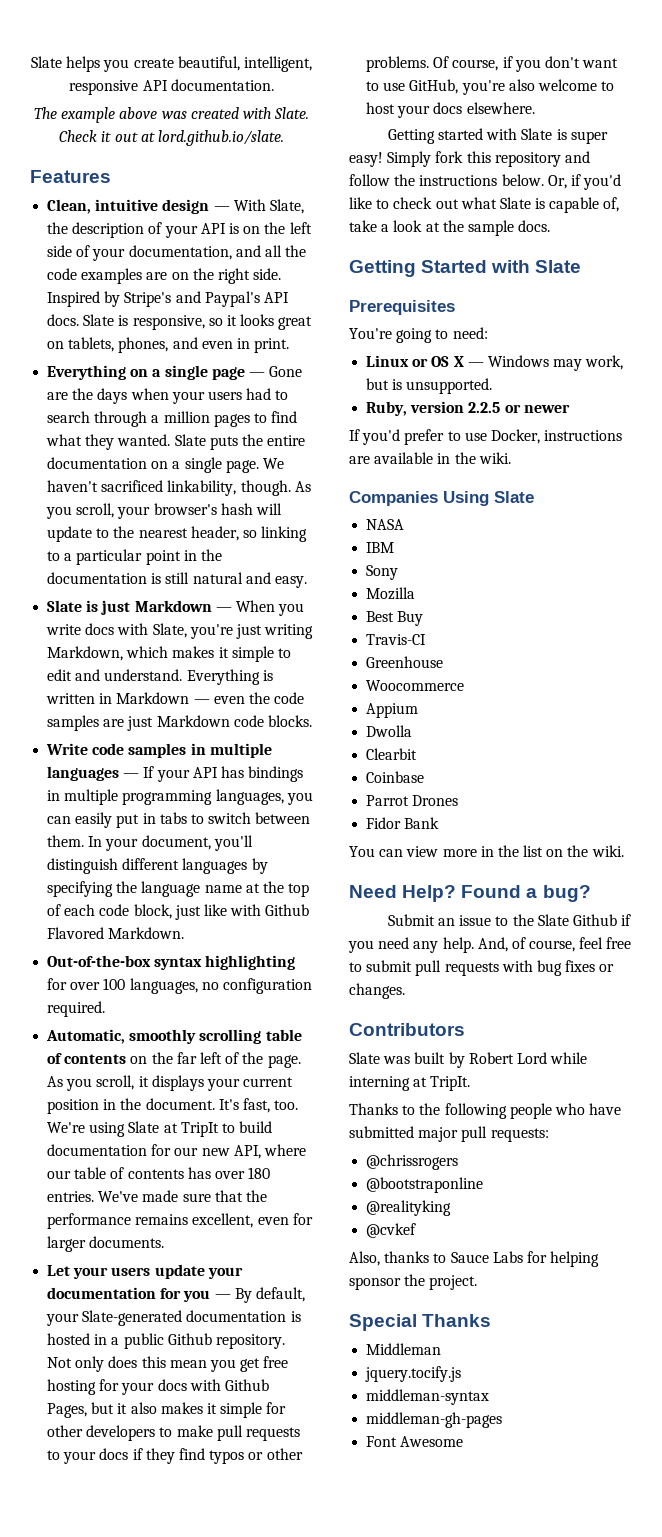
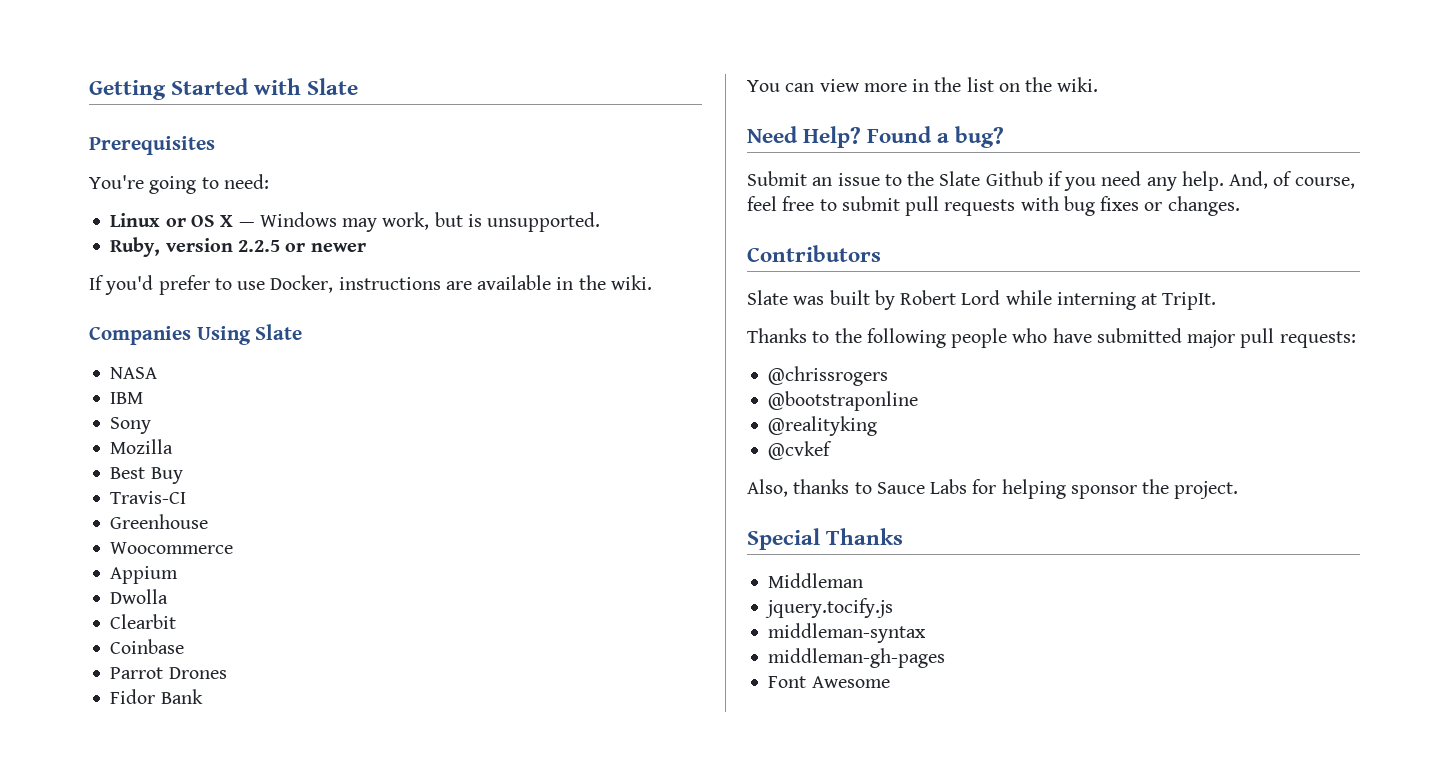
- Slate helps you create beautiful, intelligent, responsive API documentation.
- The example above was created with Slate. Check it out at lord.github.io/slate.
- Features
- Clean, intuitive design — With Slate, the description of your API is on the left side of your documentation, and all the code examples are on the right side. Inspired by Stripe's and Paypal's API docs. Slate is responsive, so it looks great on tablets, phones, and even in print.
- Everything on a single page — Gone are the days when your users had to search through a million pages to find what they wanted. Slate puts the entire documentation on a single page. We haven't sacrificed linkability, though. As you scroll, your browser's hash will update to the nearest header, so linking to a particular point in the documentation is still natural and easy.
- Slate is just Markdown — When you write docs with Slate, you're just writing Markdown, which makes it simple to edit and understand. Everything is written in Markdown — even the code samples are just Markdown code blocks.
- Write code samples in multiple languages — If your API has bindings in multiple programming languages, you can easily put in tabs to switch between them. In your document, you'll distinguish different languages by specifying the language name at the top of each code block, just like with Github Flavored Markdown.
- Out-of-the-box syntax highlighting for over 100 languages, no configuration required.
- Automatic, smoothly scrolling table of contents on the far left of the page. As you scroll, it displays your current position in the document. It's fast, too. We're using Slate at TripIt to build documentation for our new API, where our table of contents has over 180 entries. We've made sure that the performance remains excellent, even for larger documents.
- Let your users update your documentation for you — By default, your Slate-generated documentation is hosted in a public Github repository. Not only does this mean you get free hosting for your docs with Github Pages, but it also makes it simple for other developers to make pull requests to your docs if they find typos or other problems. Of course, if you don't want to use GitHub, you're also welcome to host your docs elsewhere.
- Getting started with Slate is super easy! Simply fork this repository and follow the instructions below. Or, if you'd like to check out what Slate is capable of, take a look at the sample docs.

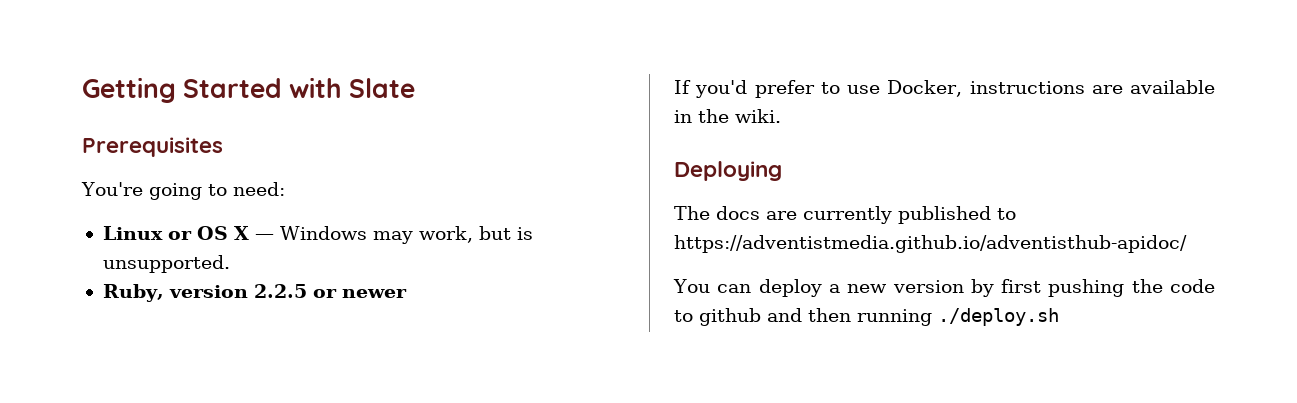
- Companies Using Slate
- NASA
- IBM
- Sony
- Mozilla
- Best Buy
- Travis-CI
- Greenhouse
- Woocommerce
- Appium
- Dwolla
- Clearbit
- Coinbase
- Parrot Drones
- Fidor Bank
- You can view more in the list on the wiki.
- Need Help? Found a bug?
- Submit an issue to the Slate Github if you need any help. And, of course, feel free to submit pull requests with bug fixes or changes.
- Contributors
- Slate was built by Robert Lord while interning at TripIt.
- Thanks to the following people who have submitted major pull requests:
- @chrissrogers
- @bootstraponline
- @realityking
- @cvkef
- Also, thanks to Sauce Labs for helping sponsor the project.
- Special Thanks
- Middleman
- jquery.tocify.js
- middleman-syntax
- middleman-gh-pages
- Font Awesome
+ Deploying
+ The docs are currently published to https://adventistmedia.github.io/adventisthub-apidoc/
+ You can deploy a new version by first pushing the code to github and then running ./deploy.sh

